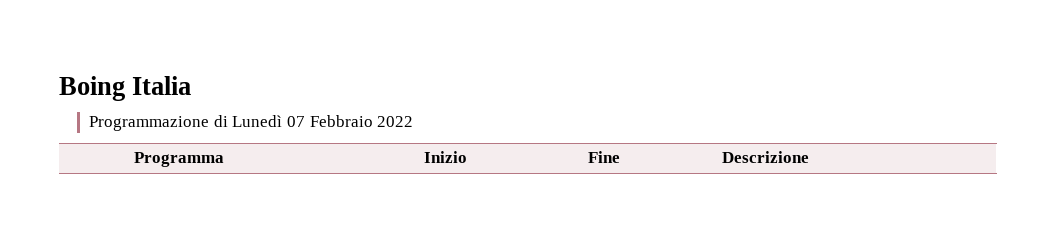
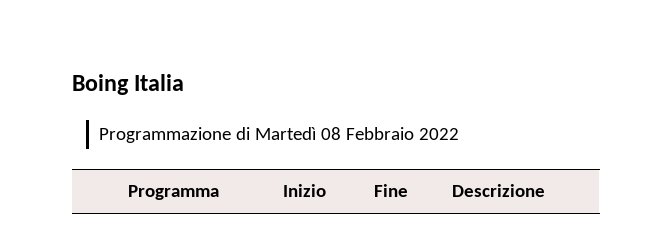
- Programmazione di Lunedì 07 Febbraio 2022
+ Programmazione di Martedì 08 Febbraio 2022

